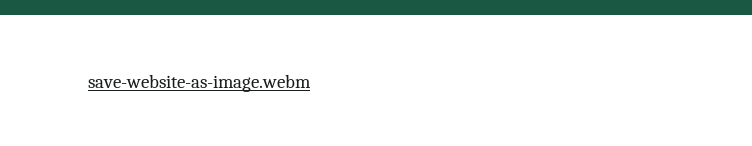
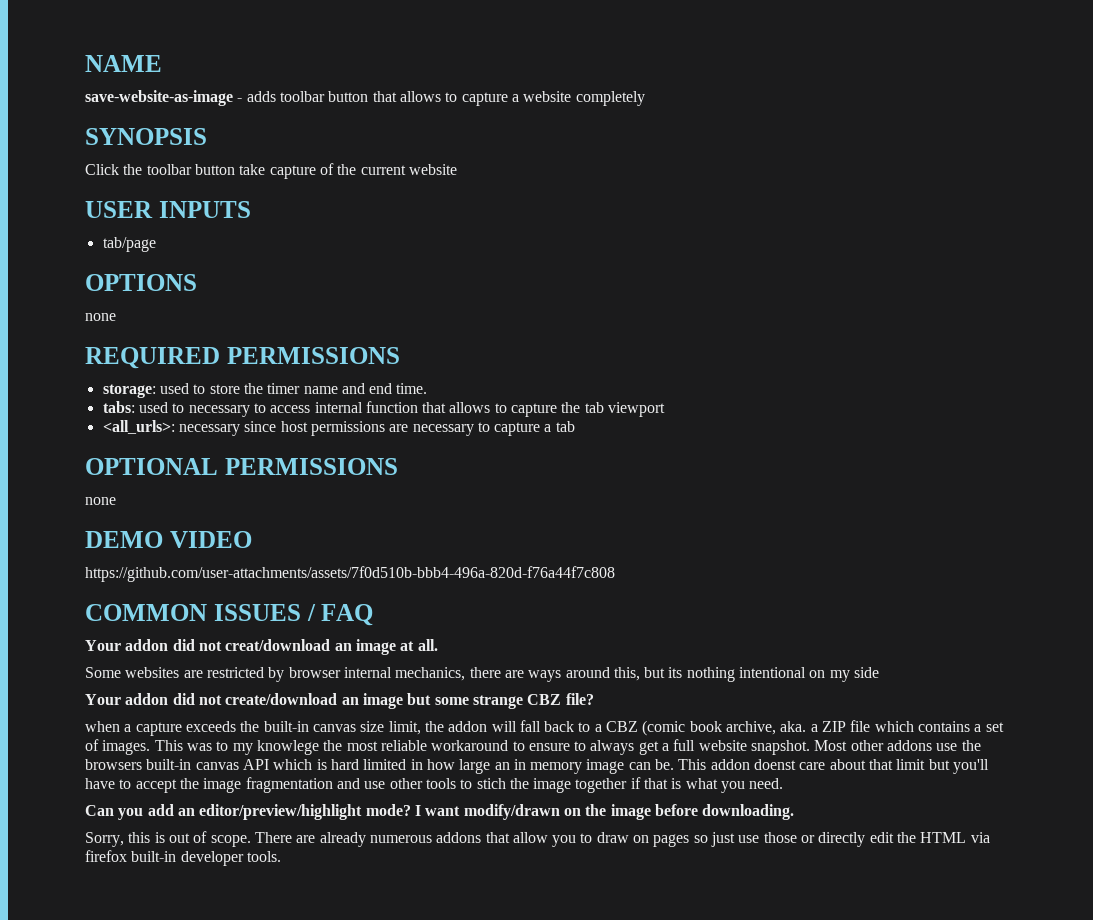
- save-website-as-image.webm
+ NAME
+ save-website-as-image - adds toolbar button that allows to capture a website completely
+ SYNOPSIS
+ Click the toolbar button take capture of the current website
+ USER INPUTS
+ tab/page
+ OPTIONS
+ none
+ REQUIRED PERMISSIONS
+ storage: used to store the timer name and end time.
+ tabs: used to necessary to access internal function that allows to capture the tab viewport
+ <all_urls>: necessary since host permissions are necessary to capture a tab
+ OPTIONAL PERMISSIONS
+ none
+ DEMO VIDEO
+ https://github.com/user-attachments/assets/7f0d510b-bbb4-496a-820d-f76a44f7c808
+ COMMON ISSUES / FAQ
+ Your addon did not creat/download an image at all.
+ Some websites are restricted by browser internal mechanics, there are ways around this, but its nothing intentional on my side
+ Your addon did not create/download an image but some strange CBZ file?
+ when a capture exceeds the built-in canvas size limit, the addon will fall back to a CBZ (comic book archive, aka. a ZIP file which contains a set of images. This was to my knowlege the most reliable workaround to ensure to always get a full website snapshot. Most other addons use the browsers built-in canvas API which is hard limited in how large an in memory image can be. This addon doenst care about that limit but you'll have to accept the image fragmentation and use other tools to stich the image together if that is what you need.
+ Can you add an editor/preview/highlight mode? I want modify/drawn on the image before downloading.
+ Sorry, this is out of scope. There are already numerous addons that allow you to draw on pages so just use those or directly edit the HTML via firefox built-in developer tools.

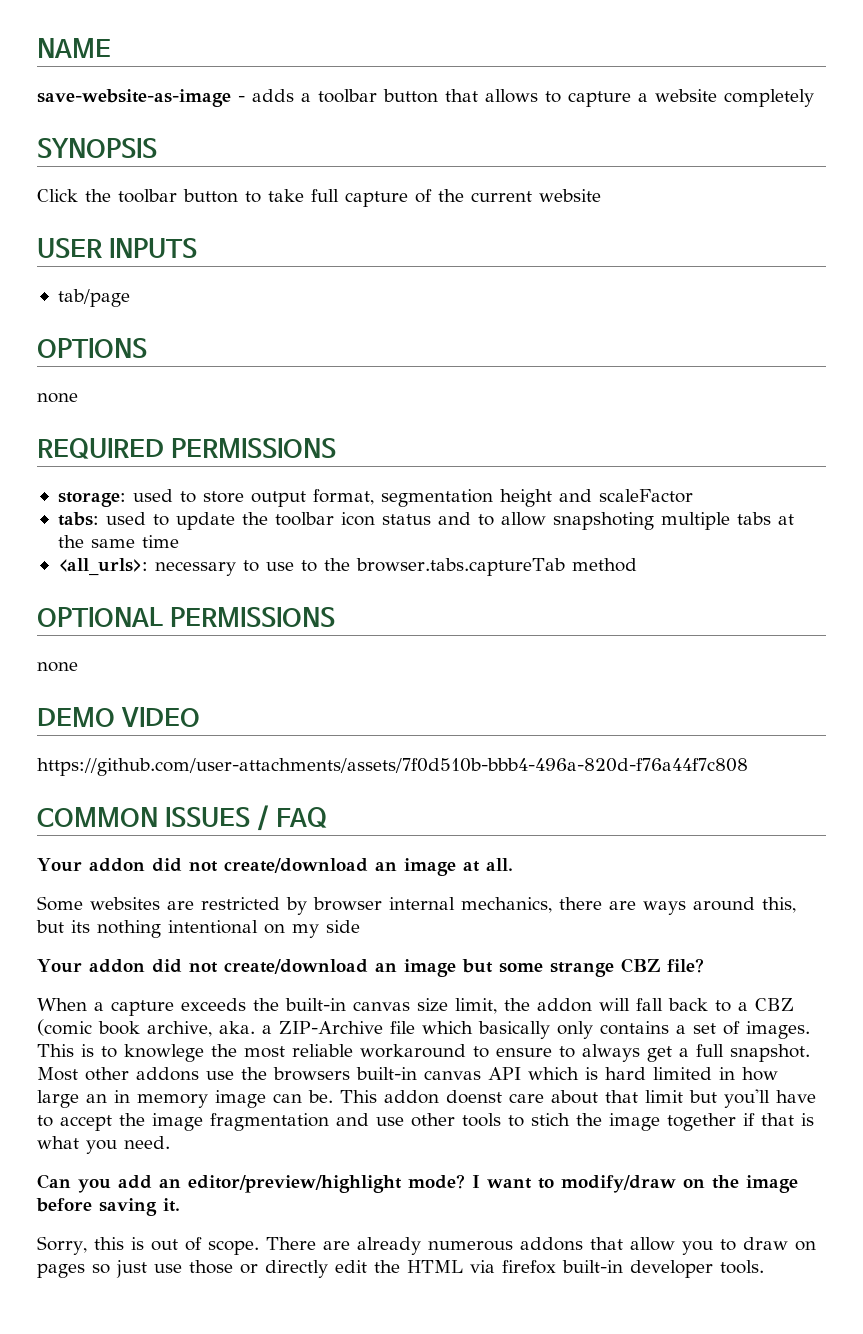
- save-website-as-image - adds toolbar button that allows to capture a website completely
+ save-website-as-image - adds a toolbar button that allows to capture a website completely
- Click the toolbar button take capture of the current website
+ Click the toolbar button to take full capture of the current website
- storage: used to store the timer name and end time.
- tabs: used to necessary to access internal function that allows to capture the tab viewport
- <all_urls>: necessary since host permissions are necessary to capture a tab
+ storage: used to store output format, segmentation height and scaleFactor
+ tabs: used to update the toolbar icon status and to allow snapshoting multiple tabs at the same time
+ <all_urls>: necessary to use to the browser.tabs.captureTab method
- Your addon did not creat/download an image at all.
+ Your addon did not create/download an image at all.
- when a capture exceeds the built-in canvas size limit, the addon will fall back to a CBZ (comic book archive, aka. a ZIP file which contains a set of images.
+ When a capture exceeds the built-in canvas size limit, the addon will fall back to a CBZ (comic book archive, aka. a ZIP-Archive file which basically only contains a set of images.
- This was to my knowlege the most reliable workaround to ensure to always get a full website snapshot.
+ This is to knowlege the most reliable workaround to ensure to always get a full snapshot.
- I want modify/drawn on the image before downloading.
+ I want to modify/draw on the image before saving it.

